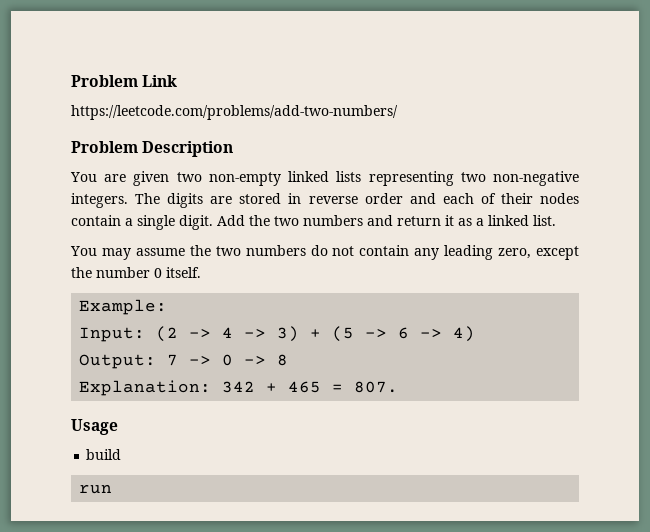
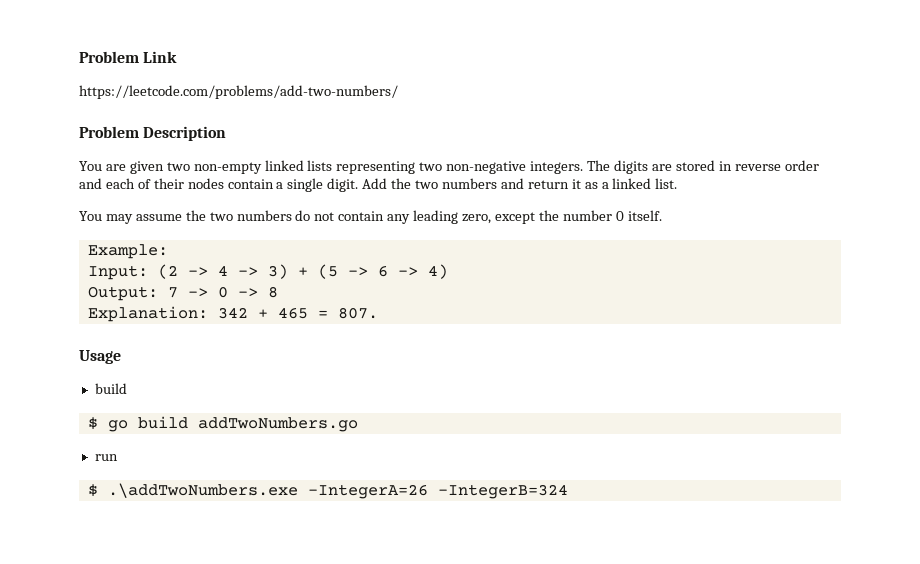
+ $ go build addTwoNumbers.go
  run
+ $ .\addTwoNumbers.exe -IntegerA=26 -IntegerB=324

